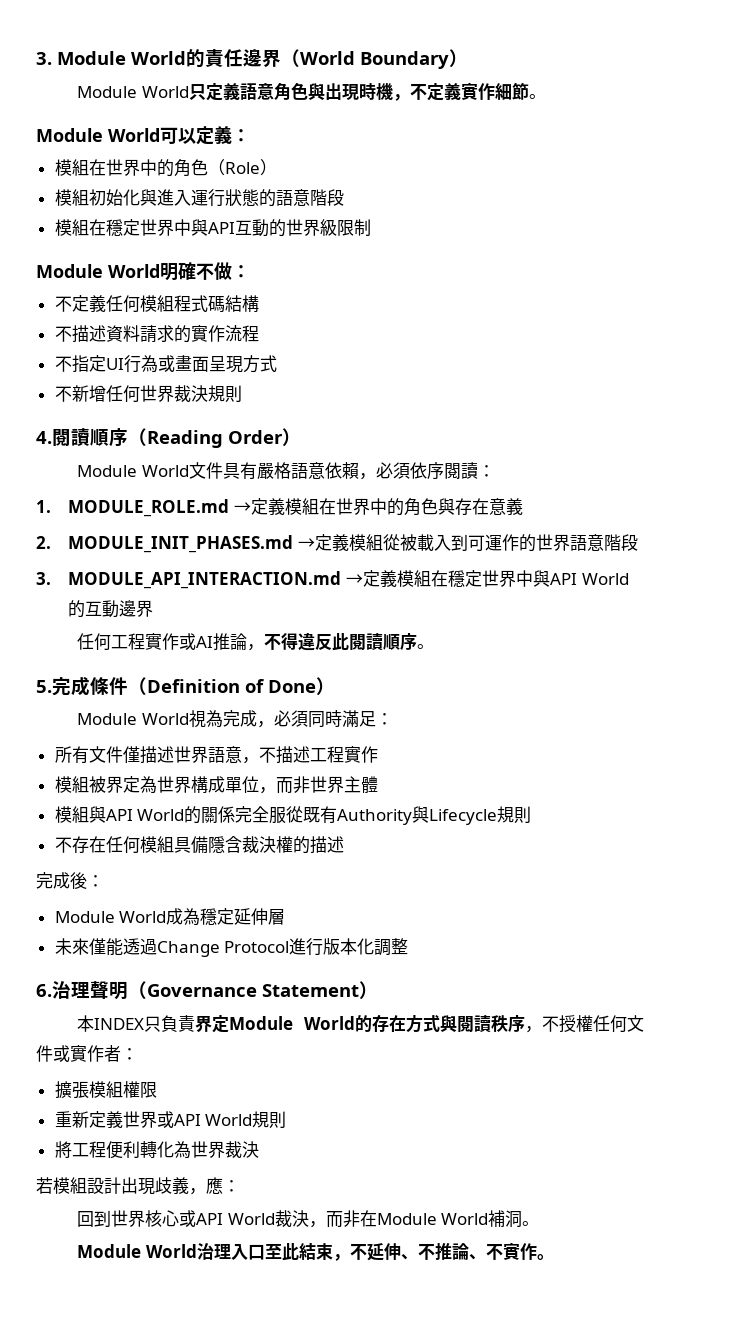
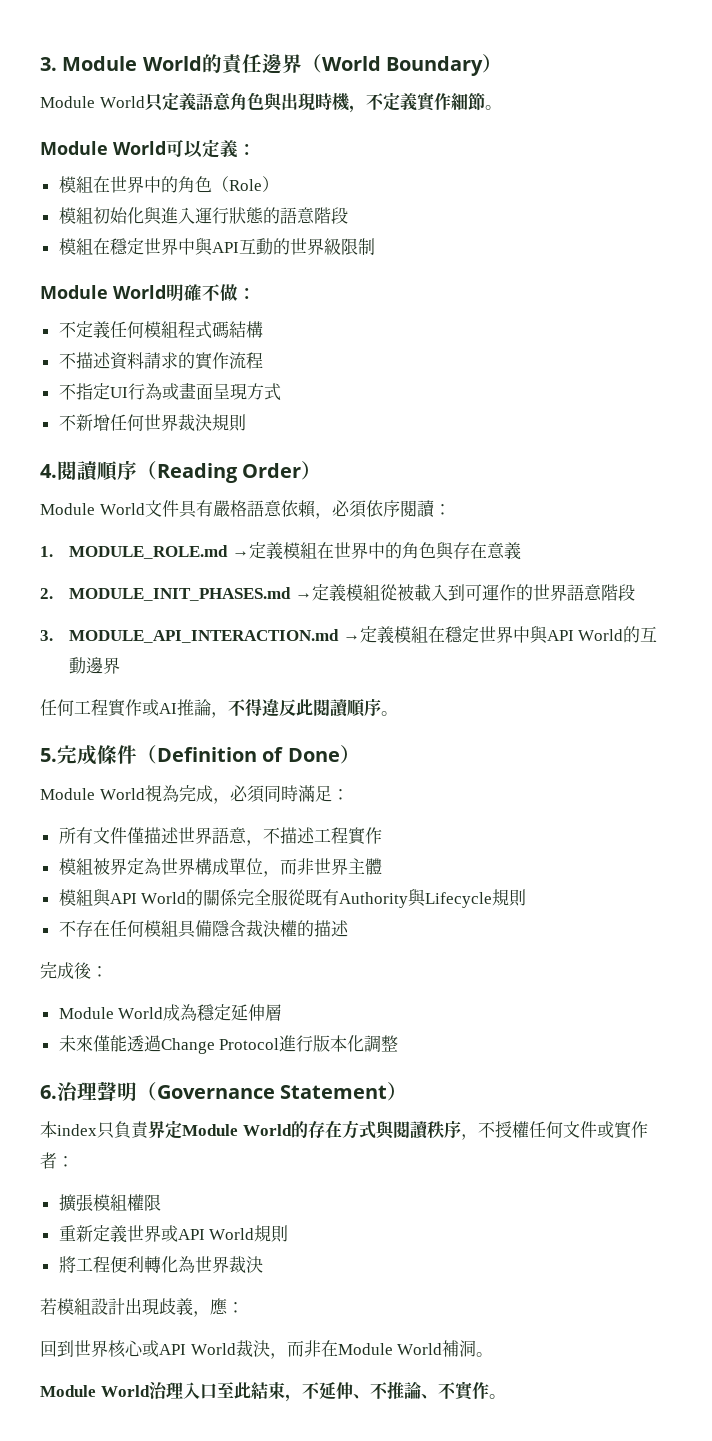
- 本INDEX只負責界定Module World的存在方式與閱讀秩序，不授權任何文件或實作者：
+ 本index只負責界定Module World的存在方式與閱讀秩序，不授權任何文件或實作者：

